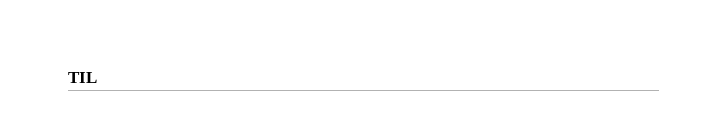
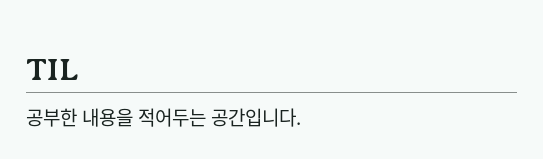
+ 공부한 내용을 적어두는 공간입니다.

